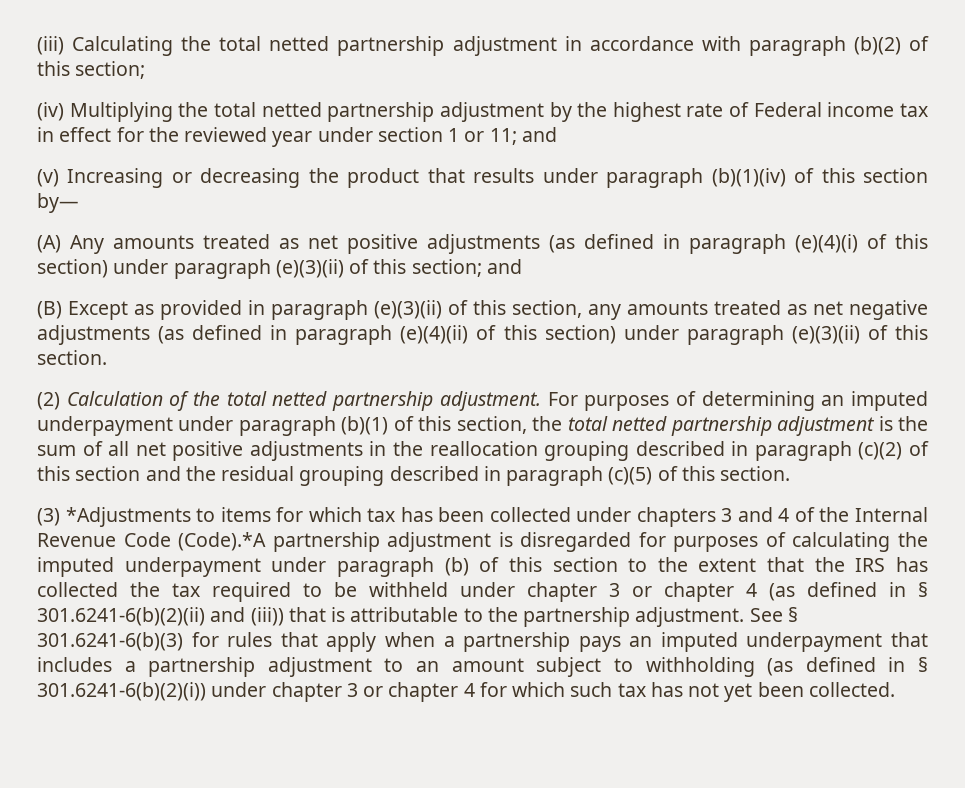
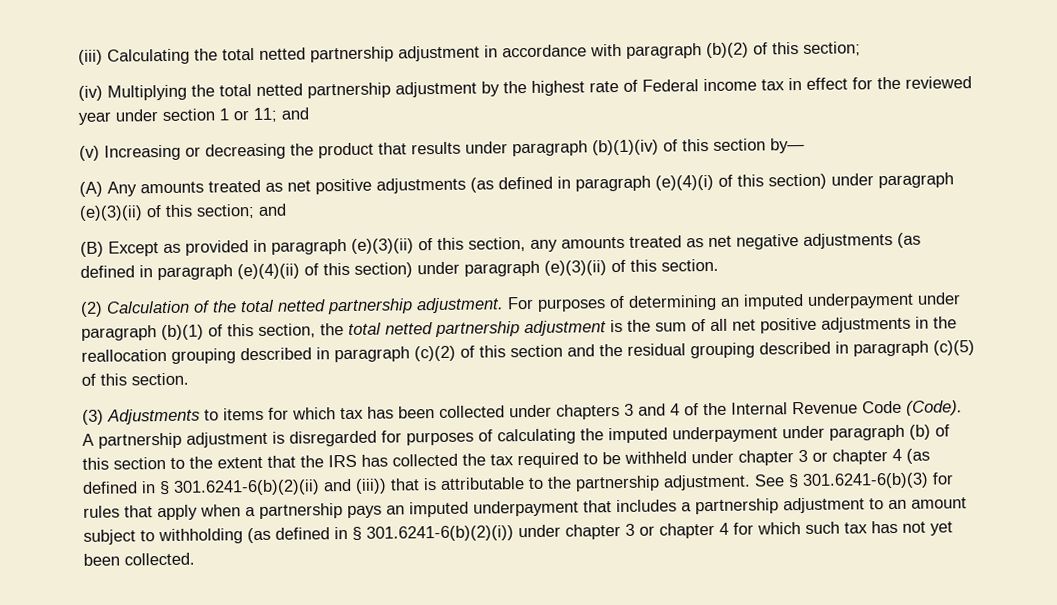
- (3) *Adjustments to items for which tax has been collected under chapters 3 and 4 of the Internal Revenue Code (Code).*A partnership adjustment is disregarded for purposes of calculating the imputed underpayment under paragraph (b) of this section to the extent that the IRS has collected the tax required to be withheld under chapter 3 or chapter 4 (as defined in § 301.6241-6(b)(2)(ii) and (iii)) that is attributable to the partnership adjustment.
+ (3) Adjustments to items for which tax has been collected under chapters 3 and 4 of the Internal Revenue Code (Code). A partnership adjustment is disregarded for purposes of calculating the imputed underpayment under paragraph (b) of this section to the extent that the IRS has collected the tax required to be withheld under chapter 3 or chapter 4 (as defined in § 301.6241-6(b)(2)(ii) and (iii)) that is attributable to the partnership adjustment.

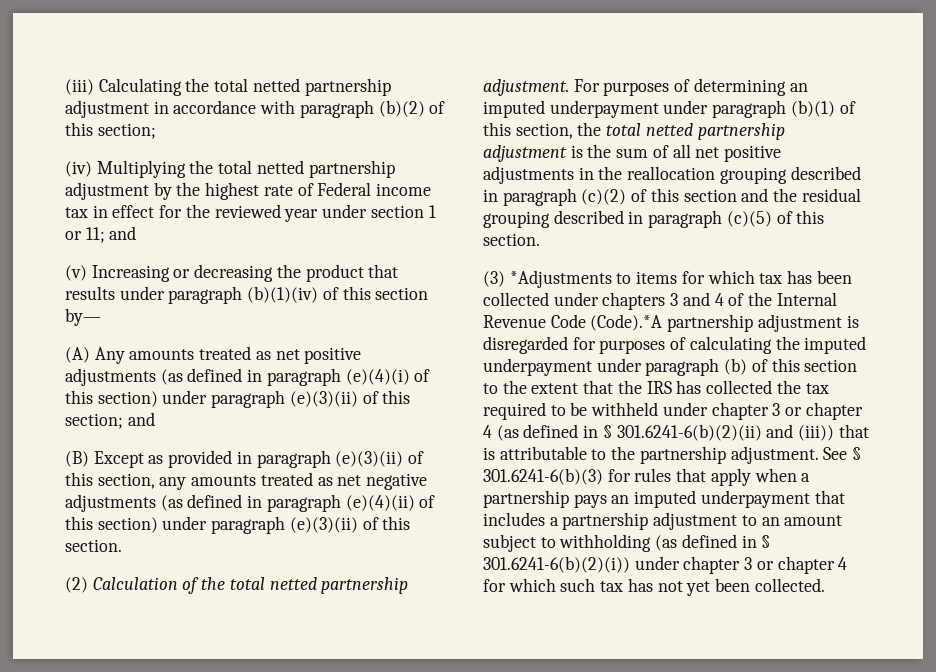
- (3) Adjustments to items for which tax has been collected under chapters 3 and 4 of the Internal Revenue Code (Code). A partnership adjustment is disregarded for purposes of calculating the imputed underpayment under paragraph (b) of this section to the extent that the IRS has collected the tax required to be withheld under chapter 3 or chapter 4 (as defined in § 301.6241-6(b)(2)(ii) and (iii)) that is attributable to the partnership adjustment.
+ (3) *Adjustments to items for which tax has been collected under chapters 3 and 4 of the Internal Revenue Code (Code).*A partnership adjustment is disregarded for purposes of calculating the imputed underpayment under paragraph (b) of this section to the extent that the IRS has collected the tax required to be withheld under chapter 3 or chapter 4 (as defined in § 301.6241-6(b)(2)(ii) and (iii)) that is attributable to the partnership adjustment.

